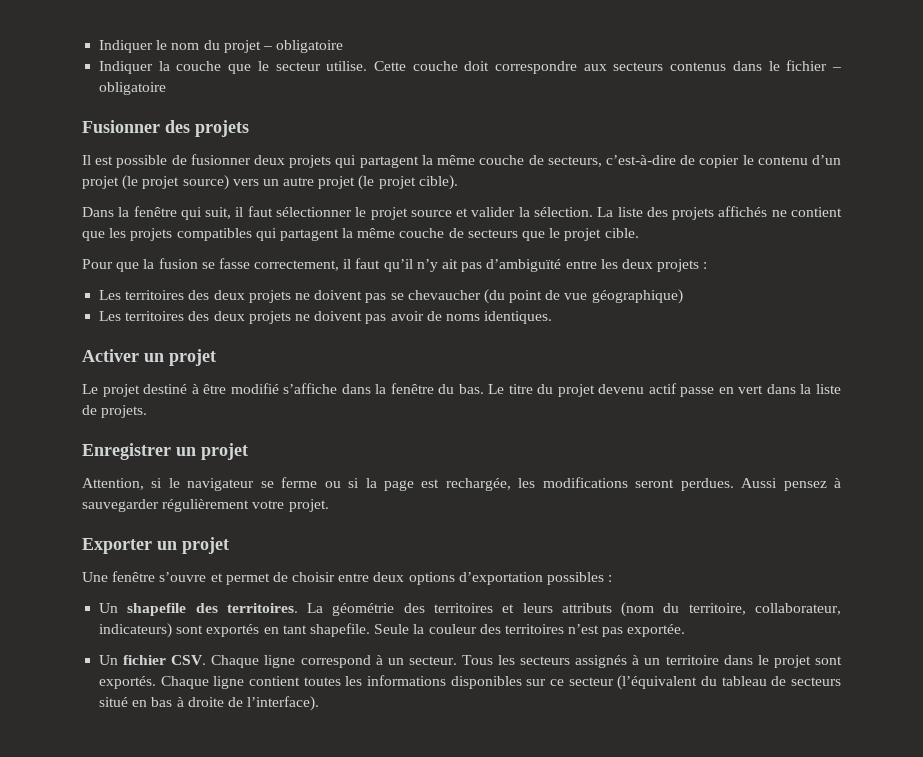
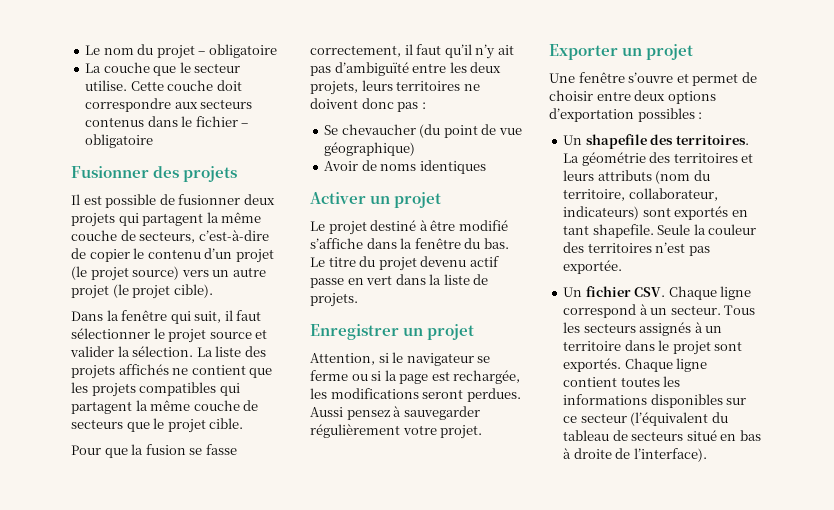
- Indiquer le nom du projet – obligatoire
+ Le nom du projet – obligatoire
- Indiquer la couche que le secteur utilise.
+ La couche que le secteur utilise.
- Pour que la fusion se fasse correctement, il faut qu’il n’y ait pas d’ambiguïté entre les deux projets :
- Les territoires des deux projets ne doivent pas se chevaucher (du point de vue géographique)
+ Pour que la fusion se fasse correctement, il faut qu’il n’y ait pas d’ambiguïté entre les deux projets, leurs territoires ne doivent donc pas :
+ Se chevaucher (du point de vue géographique)
- Les territoires des deux projets ne doivent pas avoir de noms identiques.
+ Avoir de noms identiques

